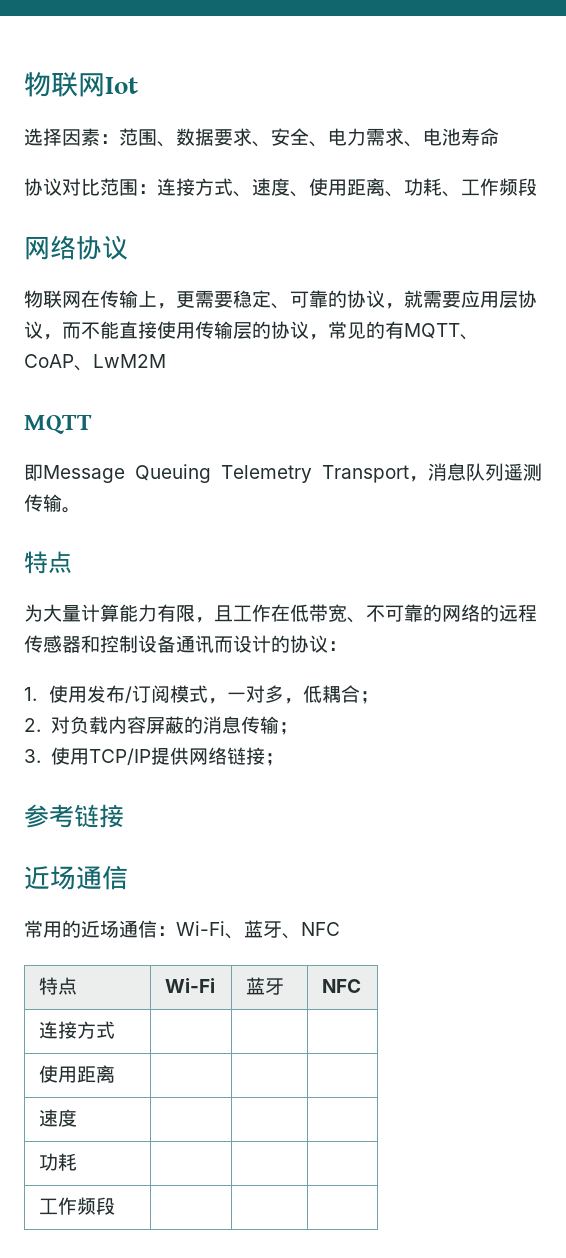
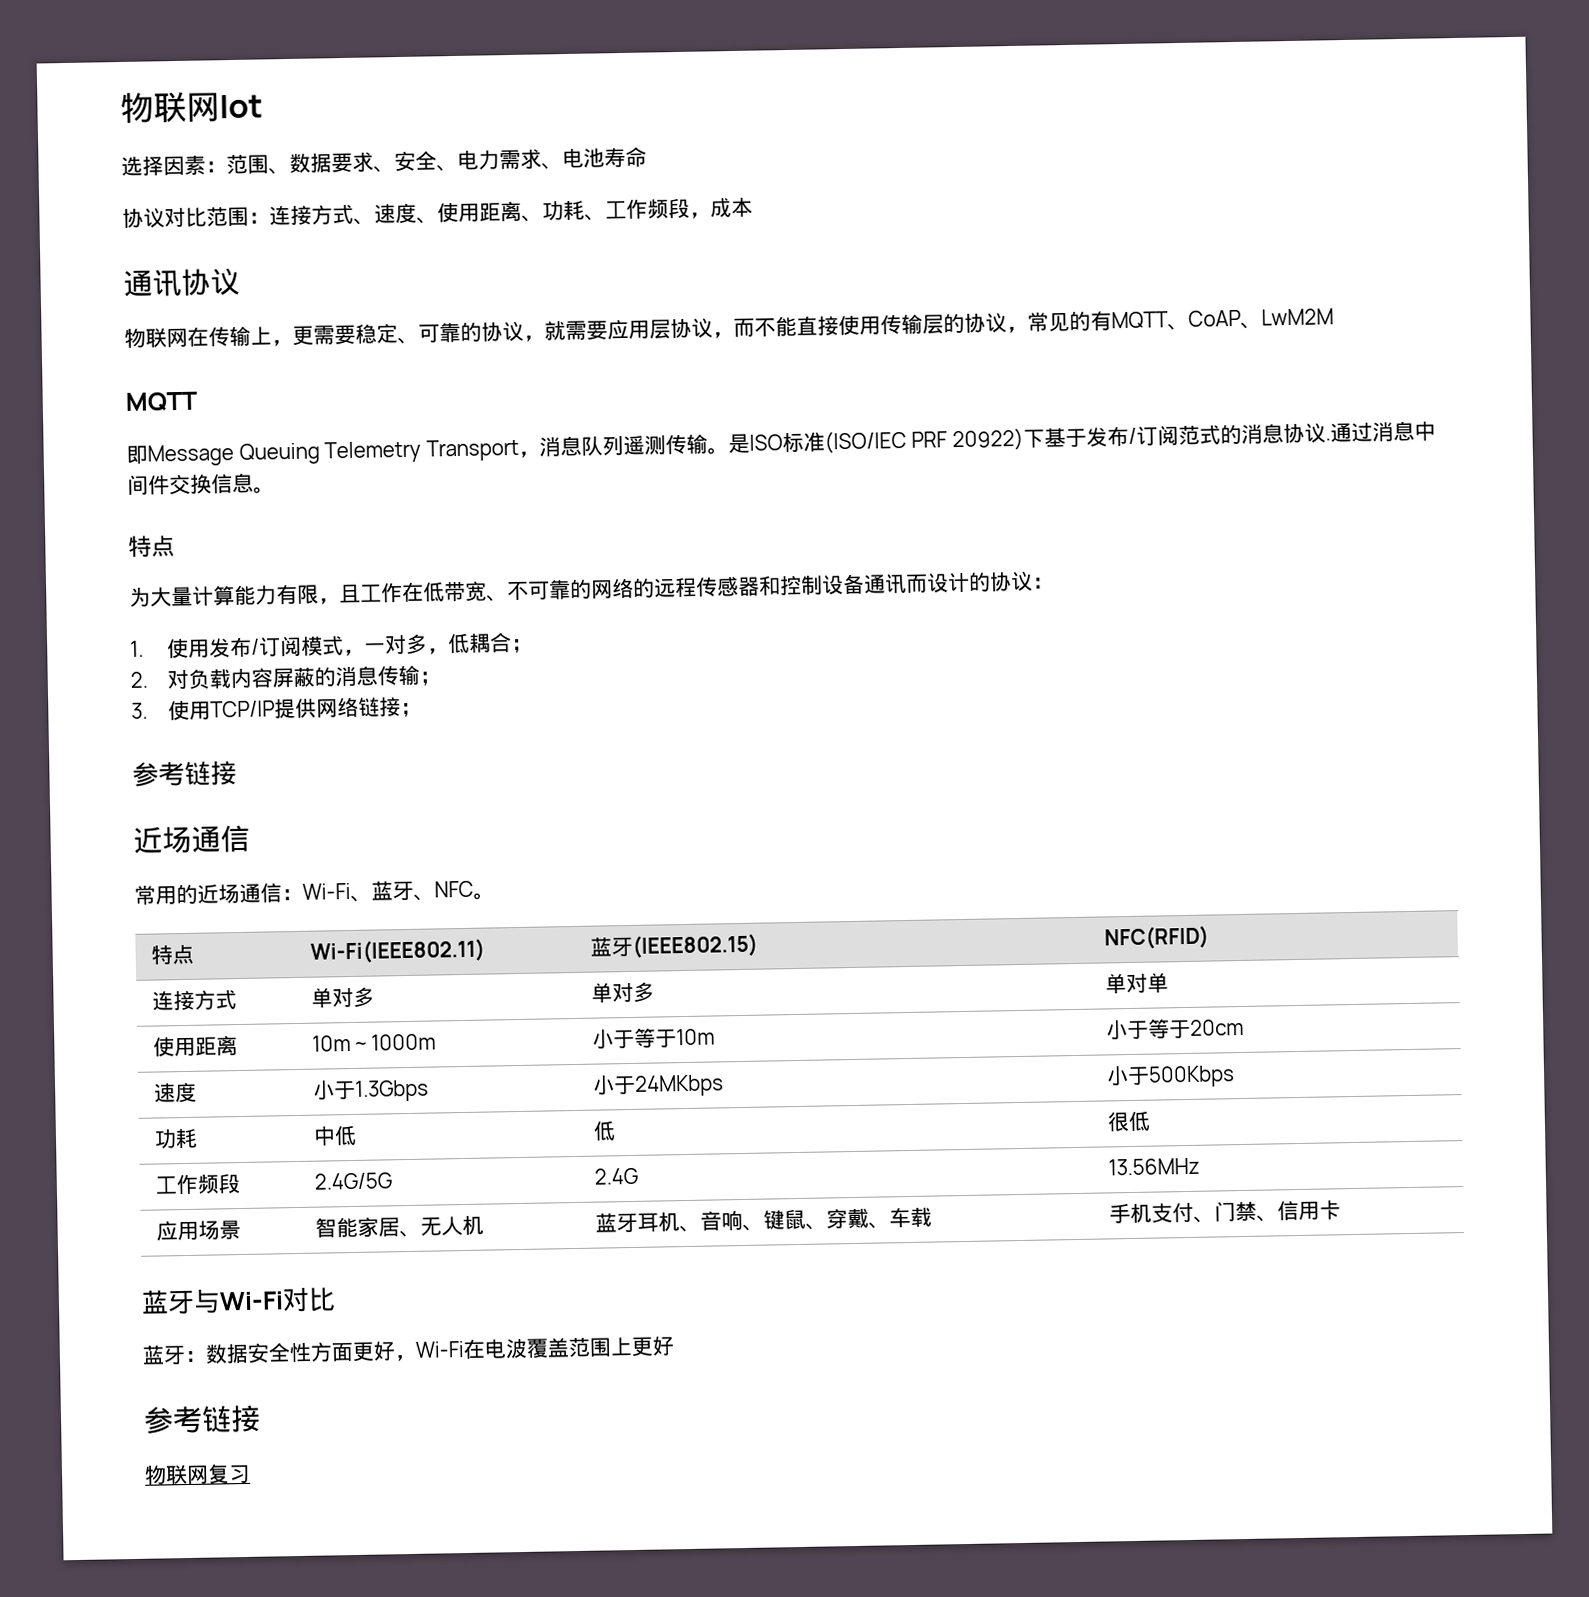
- 协议对比范围：连接方式、速度、使用距离、功耗、工作频段
- 网络协议
+ 协议对比范围：连接方式、速度、使用距离、功耗、工作频段，成本
+ 通讯协议
+ 是ISO标准(ISO/IEC PRF 20922)下基于发布/订阅范式的消息协议.通过消息中间件交换信息。
- 常用的近场通信：Wi-Fi、蓝牙、NFC
+ 常用的近场通信：Wi-Fi、蓝牙、NFC。
- 特点 | Wi-Fi | 蓝牙 | NFC
+ 特点 | Wi-Fi(IEEE802.11) | 蓝牙(IEEE802.15) | NFC(RFID)
- 连接方式 | | |
- 使用距离 | | |
- 速度 | | |
+ 连接方式 | 单对多 | 单对多 | 单对单
+ 使用距离 | 10m～1000m | 小于等于10m | 小于等于20cm
+ 速度 | 小于1.3Gbps | 小于24MKbps | 小于500Kbps
- 功耗 | | |
+ 功耗 | 中低 | 低 | 很低
- 工作频段 | | |
+ 工作频段 | 2.4G/5G | 2.4G | 13.56MHz
+ 应用场景 | 智能家居、无人机 | 蓝牙耳机、音响、键鼠、穿戴、车载 | 手机支付、门禁、信用卡
+ 蓝牙与Wi-Fi对比
+ 蓝牙：数据安全性方面更好，Wi-Fi在电波覆盖范围上更好
+ 参考链接
+ 物联网复习

